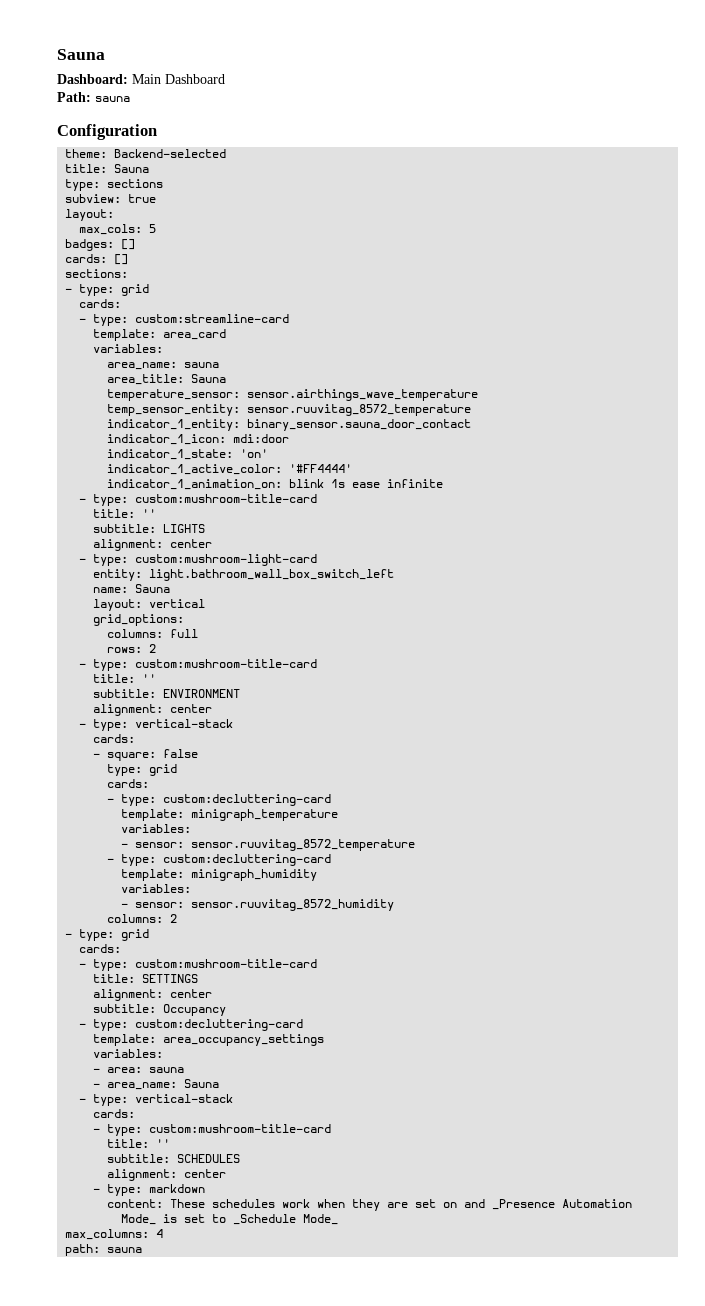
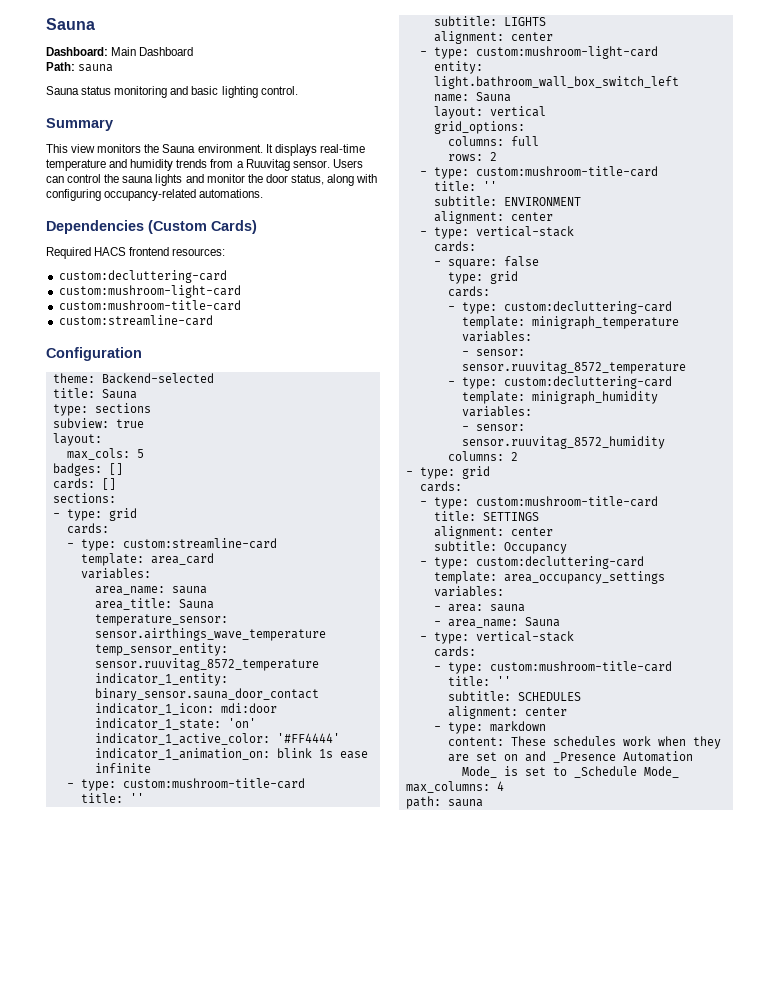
+ Sauna status monitoring and basic lighting control.
+ Summary
+ This view monitors the Sauna environment. It displays real-time temperature and humidity trends from a Ruuvitag sensor. Users can control the sauna lights and monitor the door status, along with configuring occupancy-related automations.
+ Dependencies (Custom Cards)
+ Required HACS frontend resources:
+ custom:decluttering-card
+ custom:mushroom-light-card
+ custom:mushroom-title-card
+ custom:streamline-card

